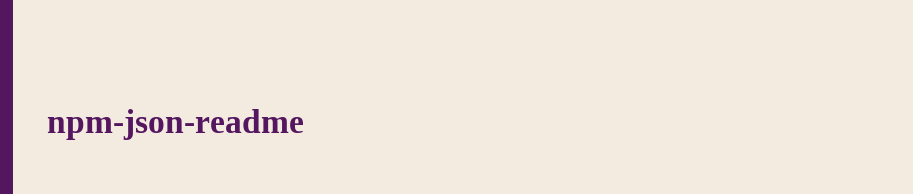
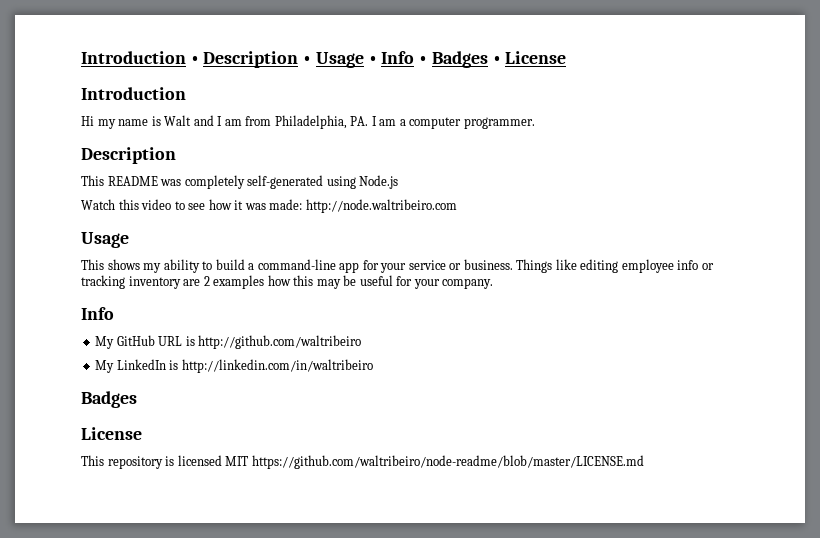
- npm-json-readme
+ Introduction • Description • Usage • Info • Badges • License
+ Introduction
+ Hi my name is Walt and I am from Philadelphia, PA. I am a computer programmer.
+ Description
+ This README was completely self-generated using Node.js
+ Watch this video to see how it was made: http://node.waltribeiro.com
+ Usage
+ This shows my ability to build a command-line app for your service or business. Things like editing employee info or tracking inventory are 2 examples how this may be useful for your company.
+ Info
+ My GitHub URL is http://github.com/waltribeiro
+ My LinkedIn is http://linkedin.com/in/waltribeiro
+ Badges
+ License
+ This repository is licensed MIT https://github.com/waltribeiro/node-readme/blob/master/LICENSE.md

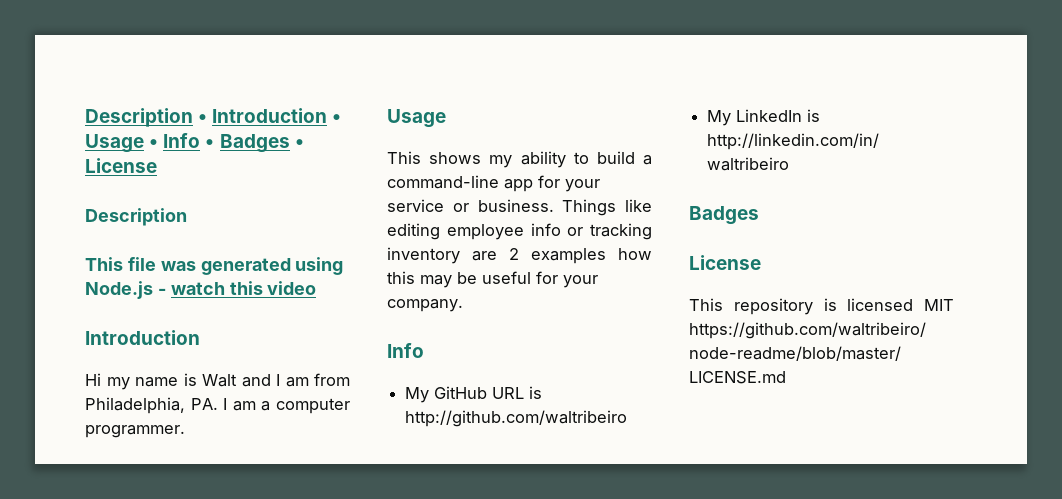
- Introduction • Description • Usage • Info • Badges • License
+ Description • Introduction • Usage • Info • Badges • License
+ Description
+ This file was generated using Node.js - watch this video
  Hi my name is Walt and I am from Philadelphia, PA. I am a computer programmer.
- Description
- This README was completely self-generated using Node.js
- Watch this video to see how it was made: http://node.waltribeiro.com

